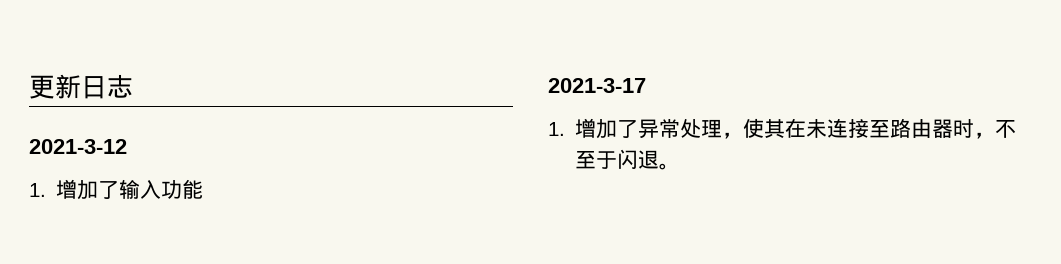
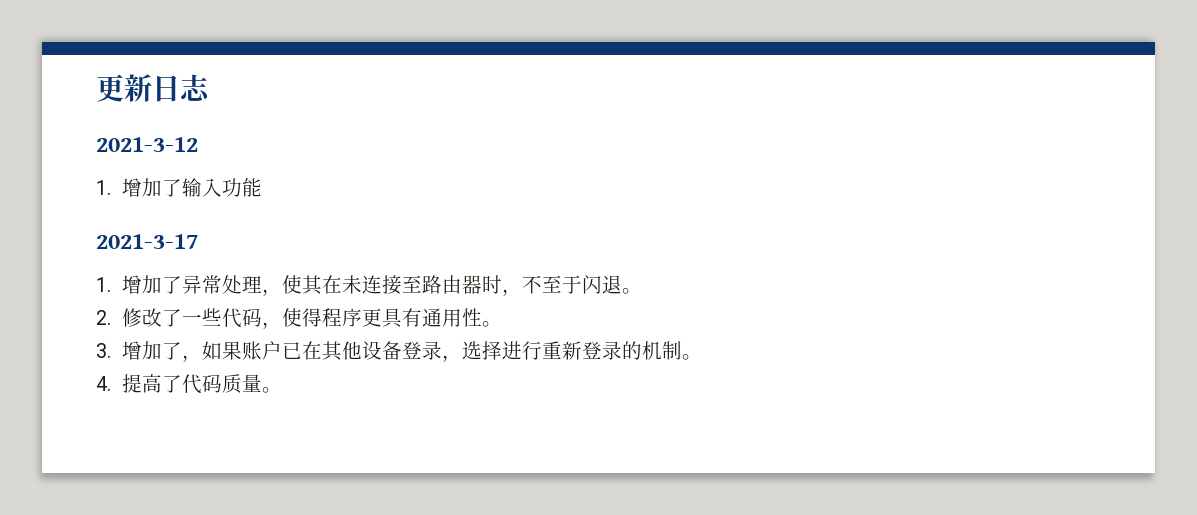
+ 2.修改了一些代码，使得程序更具有通用性。
+ 3.增加了，如果账户已在其他设备登录，选择进行重新登录的机制。
+ 4.提高了代码质量。

